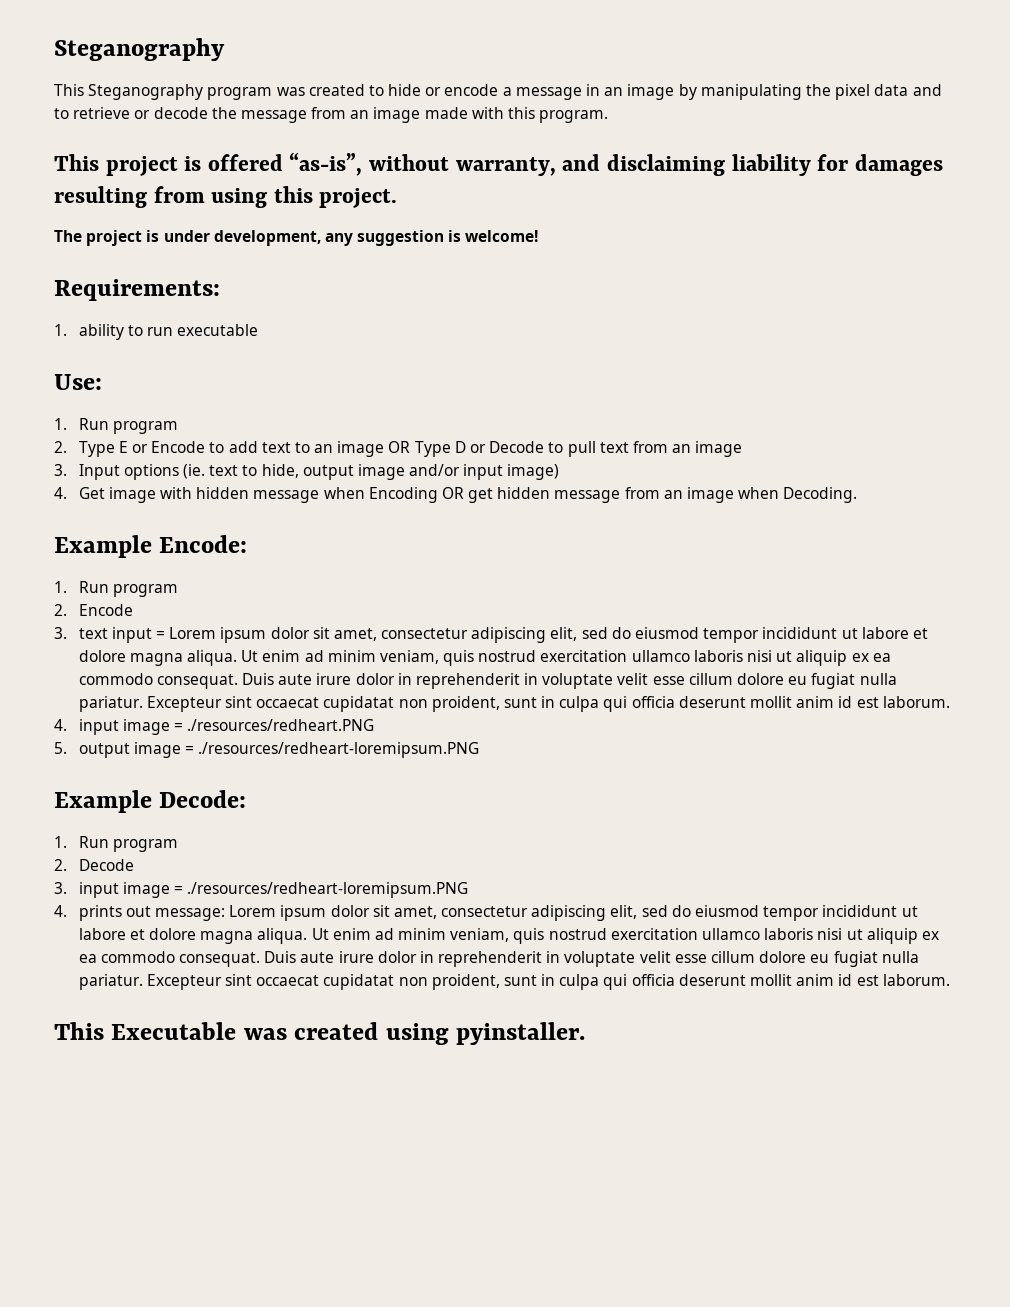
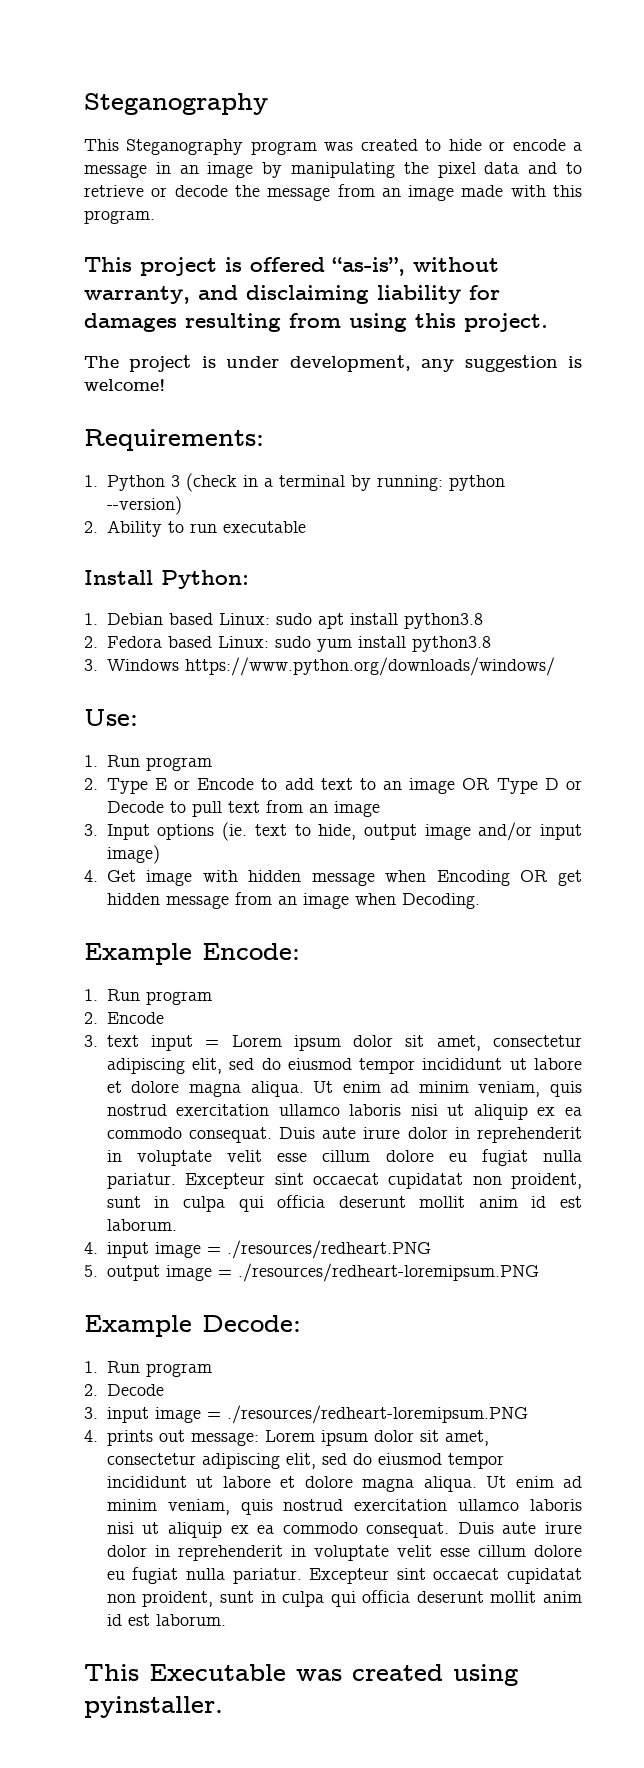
- 1. ability to run executable
+ 1. Python 3 (check in a terminal by running: python --version)
+ 2. Ability to run executable
+ Install Python:
+ 1. Debian based Linux: sudo apt install python3.8
+ 2. Fedora based Linux: sudo yum install python3.8
+ 3. Windows https://www.python.org/downloads/windows/

